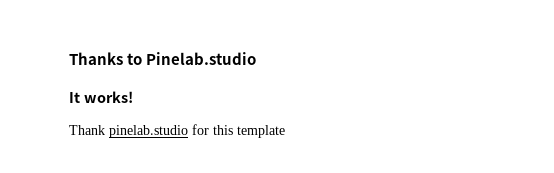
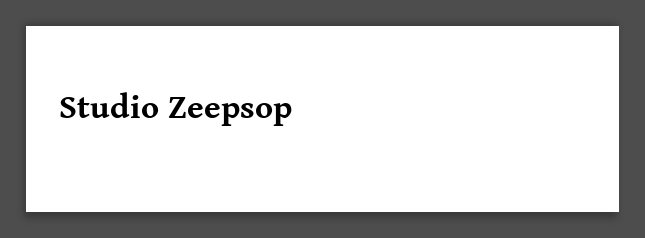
- Thanks to Pinelab.studio
- It works!
- Thank pinelab.studio for this template
+ Studio Zeepsop

